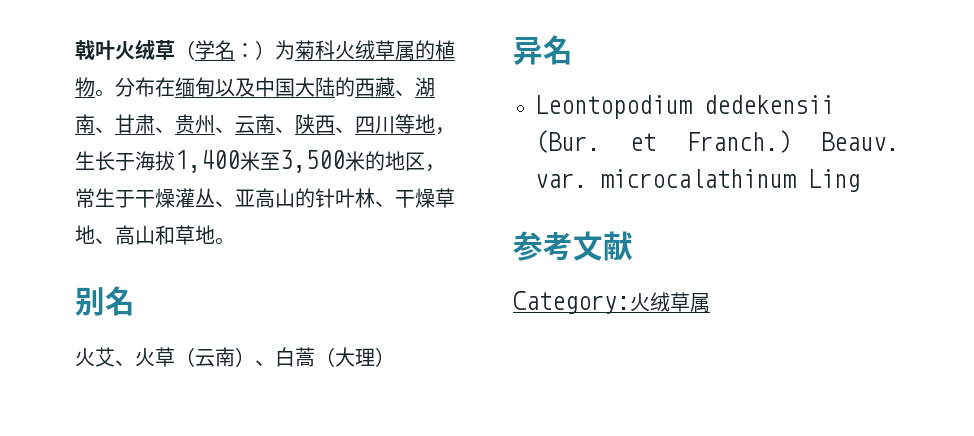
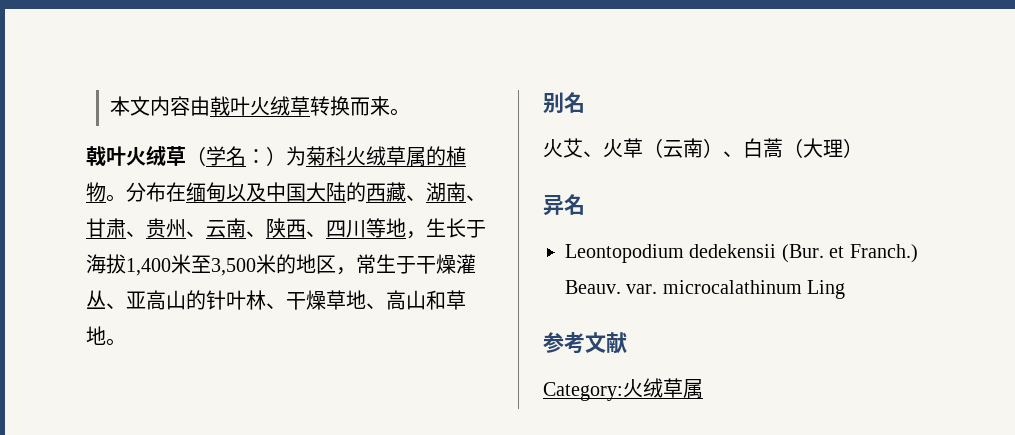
+ 本文内容由戟叶火绒草转换而来。

